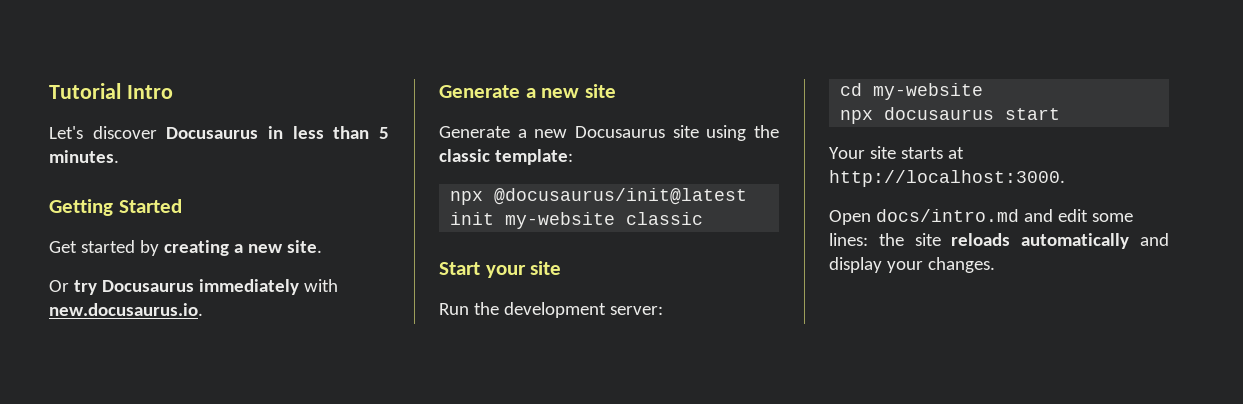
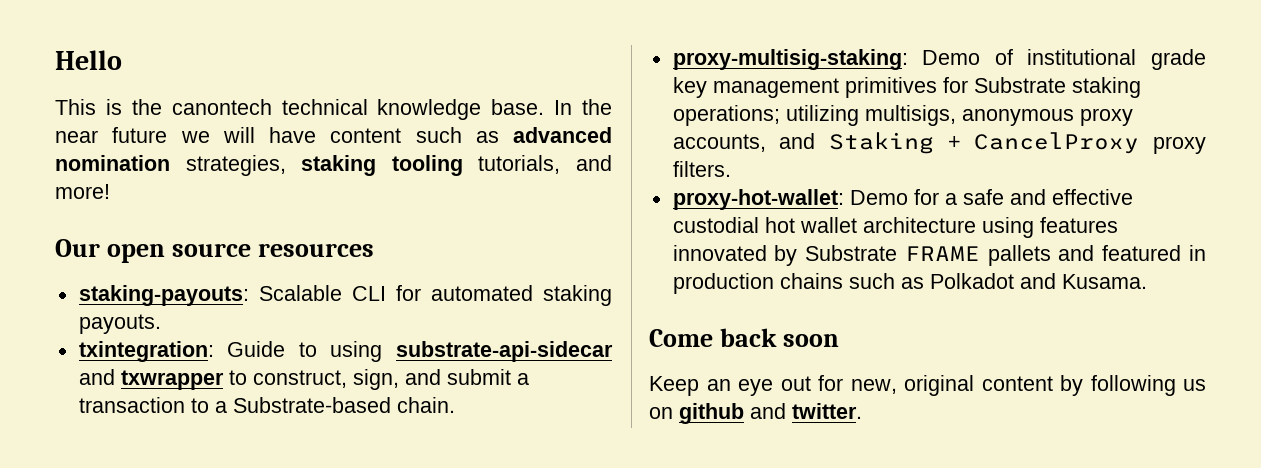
- Tutorial Intro
- Let's discover Docusaurus in less than 5 minutes.
- Getting Started
- Get started by creating a new site.
- Or try Docusaurus immediately with new.docusaurus.io.
- Generate a new site
- Generate a new Docusaurus site using the classic template:
- npx @docusaurus/init@latest init my-website classic
- Start your site
- Run the development server:
- cd my-website
- npx docusaurus start
- Your site starts at http://localhost:3000.
- Open docs/intro.md and edit some lines: the site reloads automatically and display your changes.
+ Hello
+ This is the canontech technical knowledge base. In the near future we will have content such as advanced nomination strategies, staking tooling tutorials, and more!
+ Our open source resources
+ staking-payouts: Scalable CLI for automated staking payouts.
+ txintegration: Guide to using substrate-api-sidecar and txwrapper to construct, sign, and submit a transaction to a Substrate-based chain.
+ proxy-multisig-staking: Demo of institutional grade key management primitives for Substrate staking operations; utilizing multisigs, anonymous proxy accounts, and Staking + CancelProxy proxy filters.
+ proxy-hot-wallet: Demo for a safe and effective custodial hot wallet architecture using features innovated by Substrate FRAME pallets and featured in production chains such as Polkadot and Kusama.
+ Come back soon
+ Keep an eye out for new, original content by following us on github and twitter.

